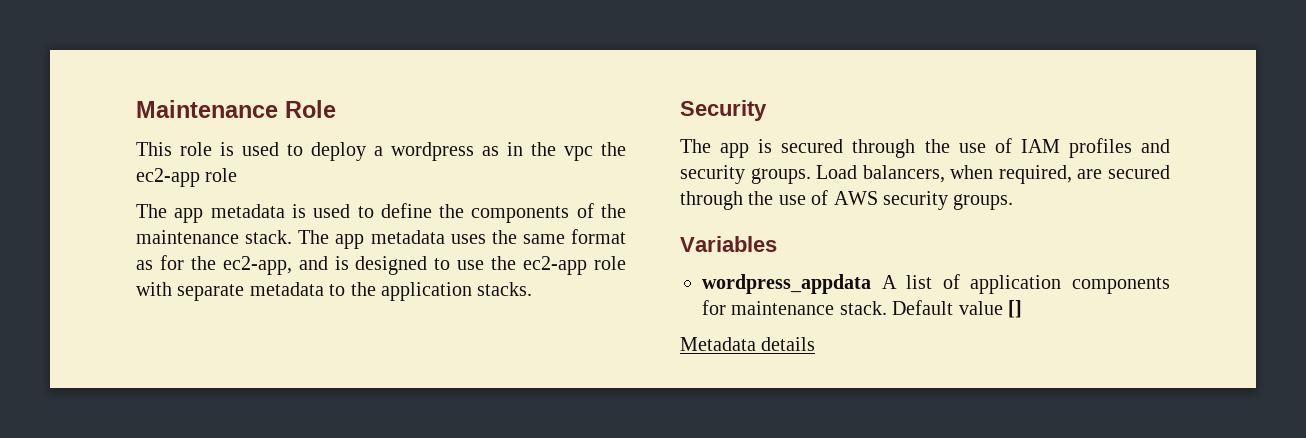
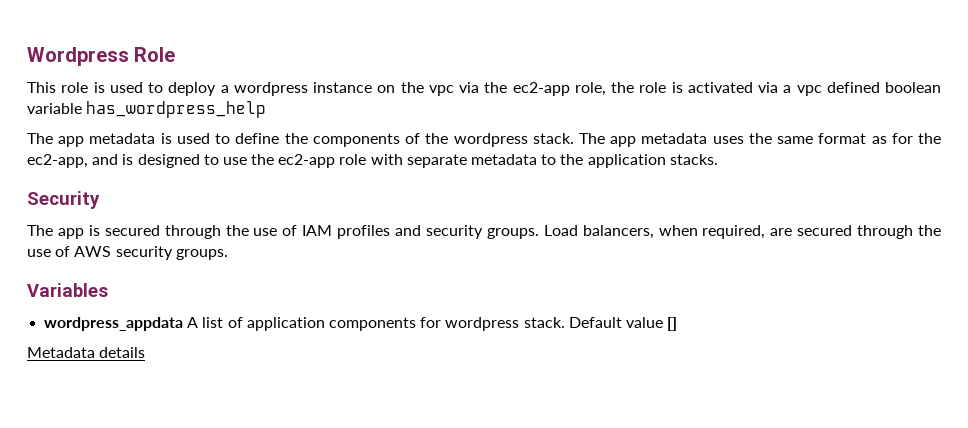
- Maintenance Role
+ Wordpress Role
- This role is used to deploy a wordpress as in the vpc the ec2-app role
+ This role is used to deploy a wordpress instance on the vpc via the ec2-app role, the role is activated via a vpc defined boolean variable has_wordpress_help
- The app metadata is used to define the components of the maintenance stack.
+ The app metadata is used to define the components of the wordpress stack.
- wordpress_appdata A list of application components for maintenance stack.
+ wordpress_appdata A list of application components for wordpress stack.

